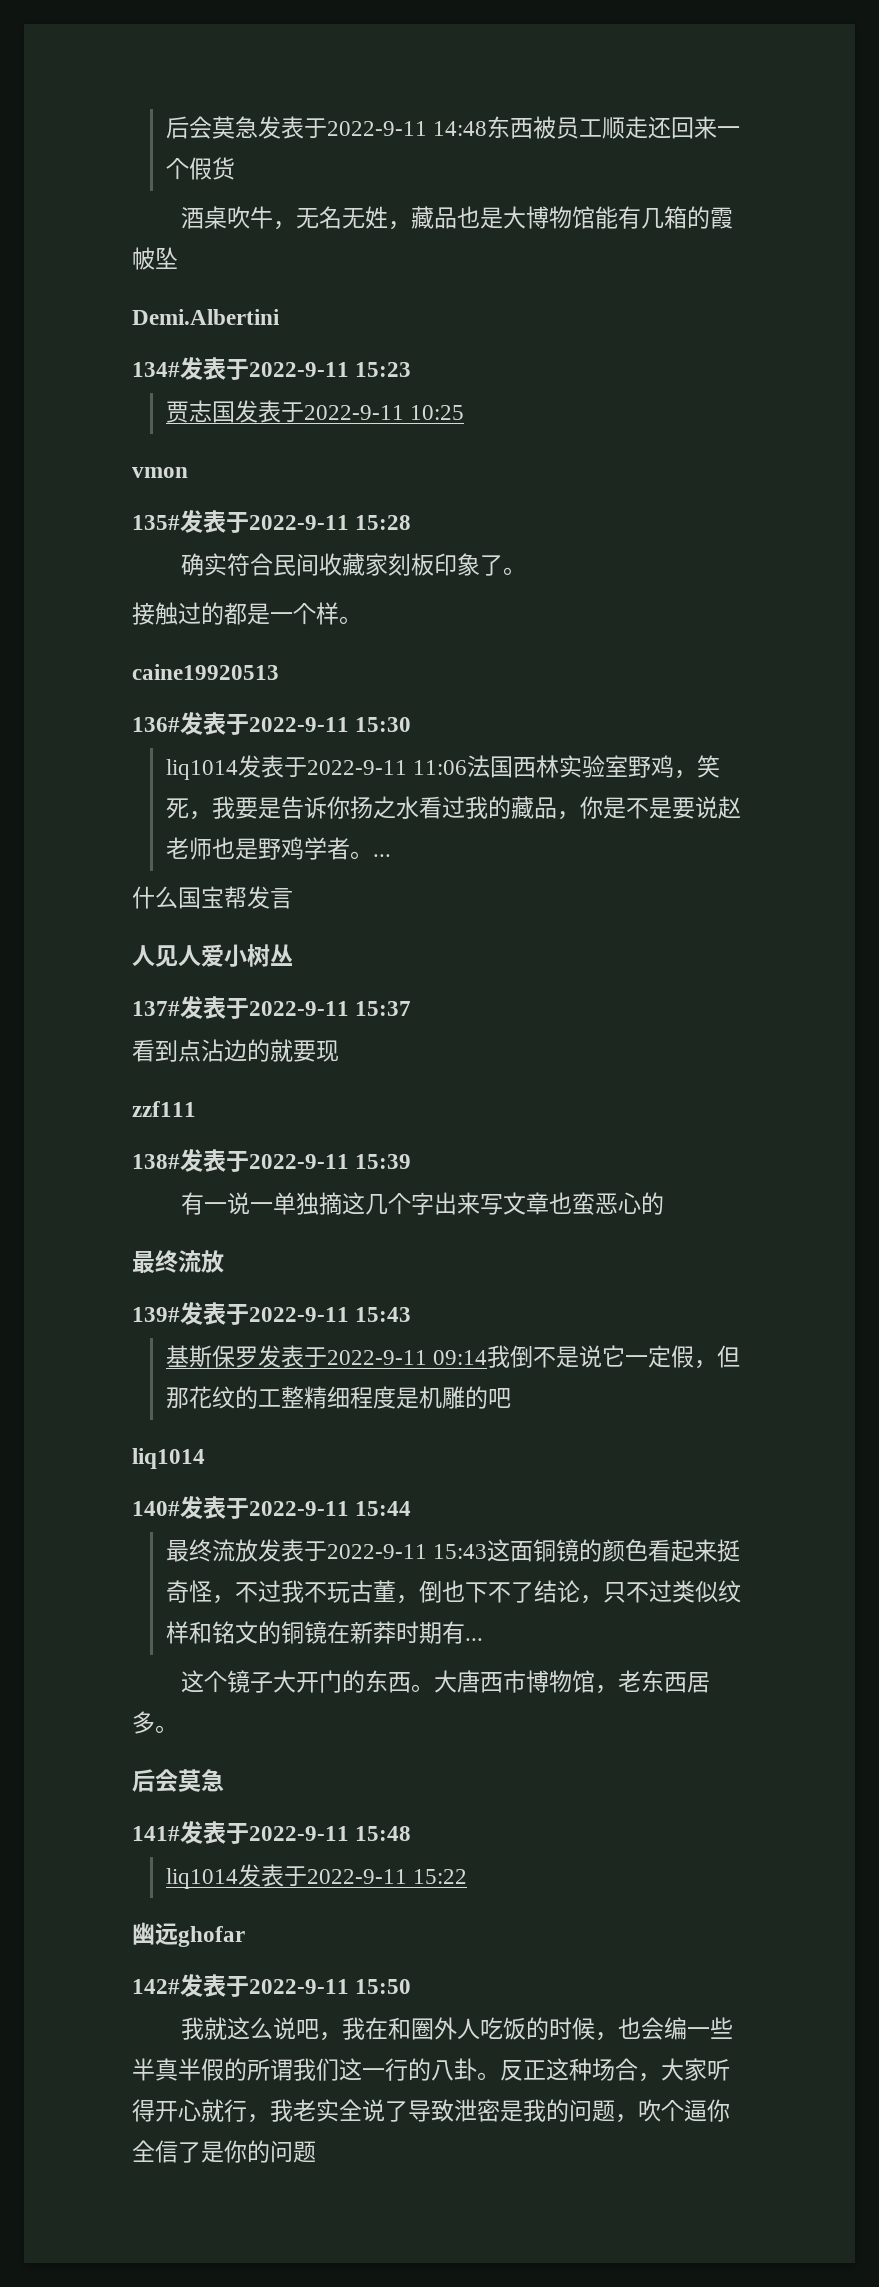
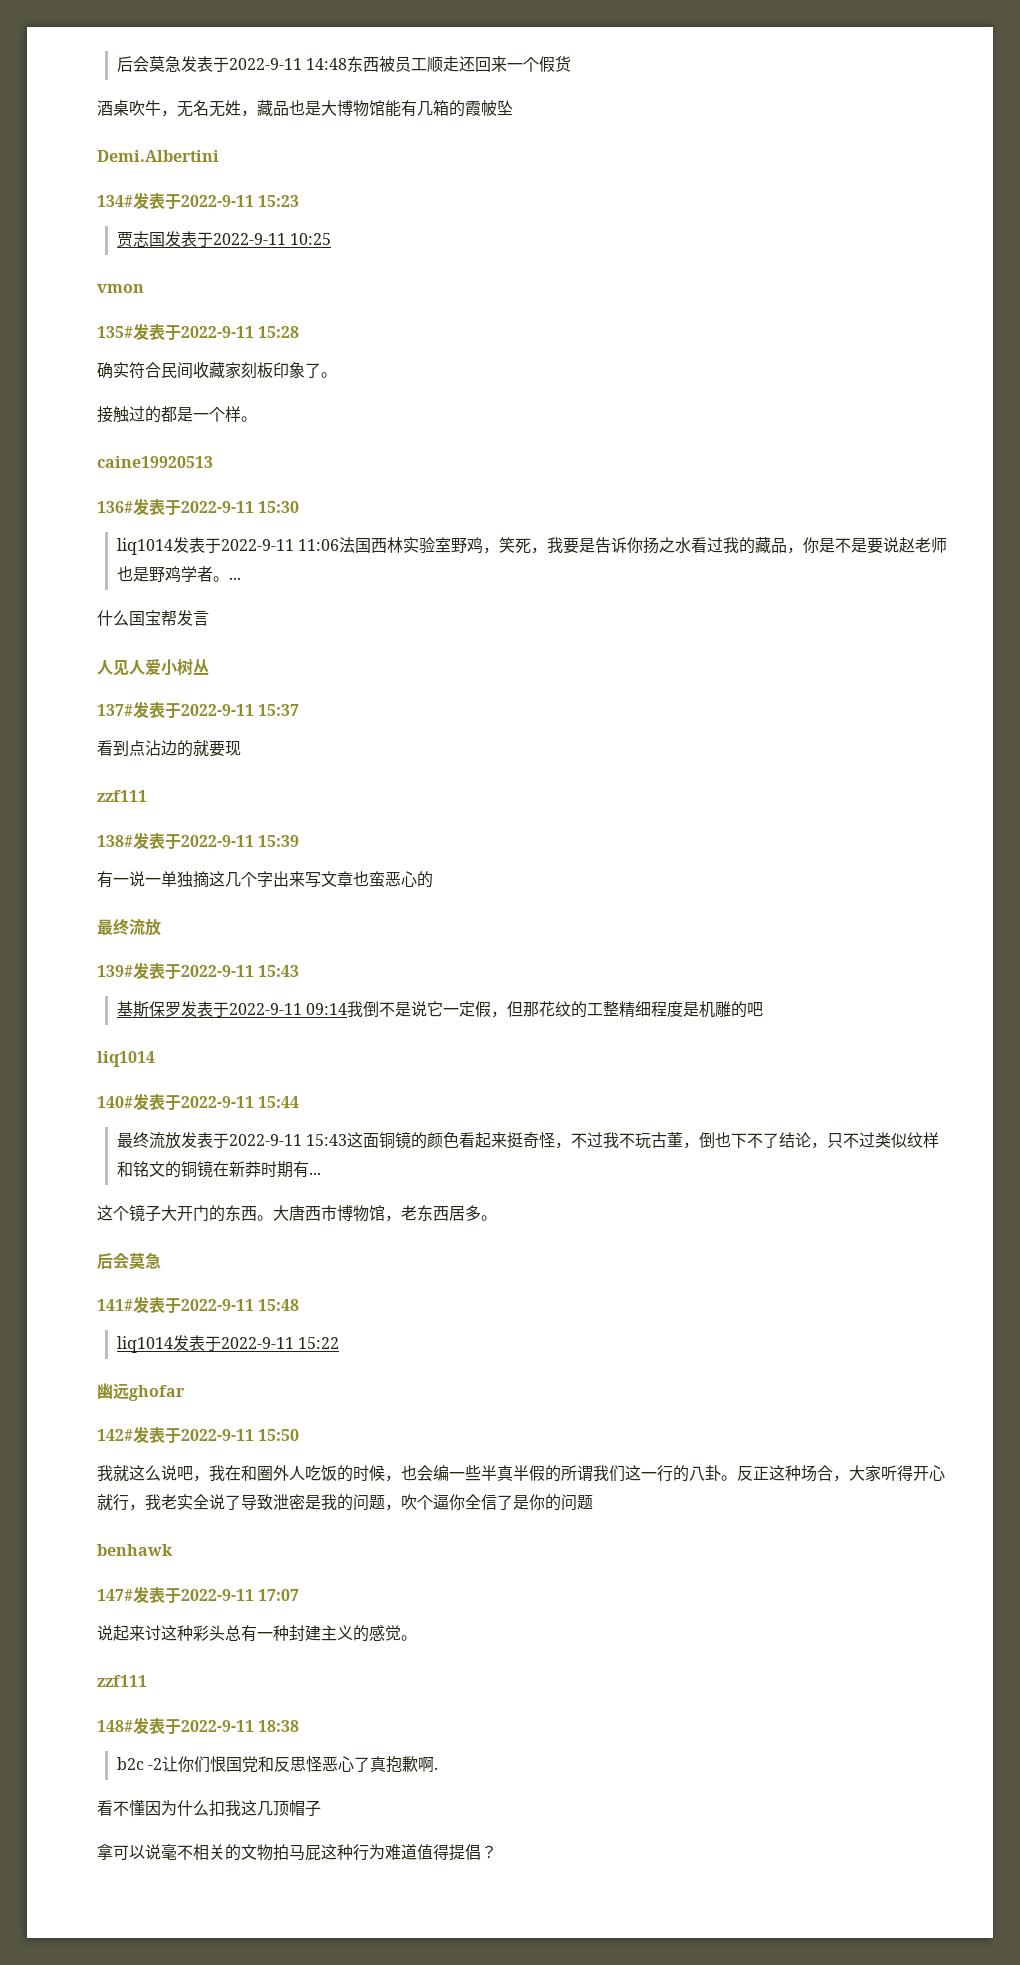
+ benhawk
+ 147#发表于2022-9-11 17:07
+ 说起来讨这种彩头总有一种封建主义的感觉。
+ zzf111
+ 148#发表于2022-9-11 18:38
+ b2c -2让你们恨国党和反思怪恶心了真抱歉啊.
+ 看不懂因为什么扣我这几顶帽子
+ 拿可以说毫不相关的文物拍马屁这种行为难道值得提倡？

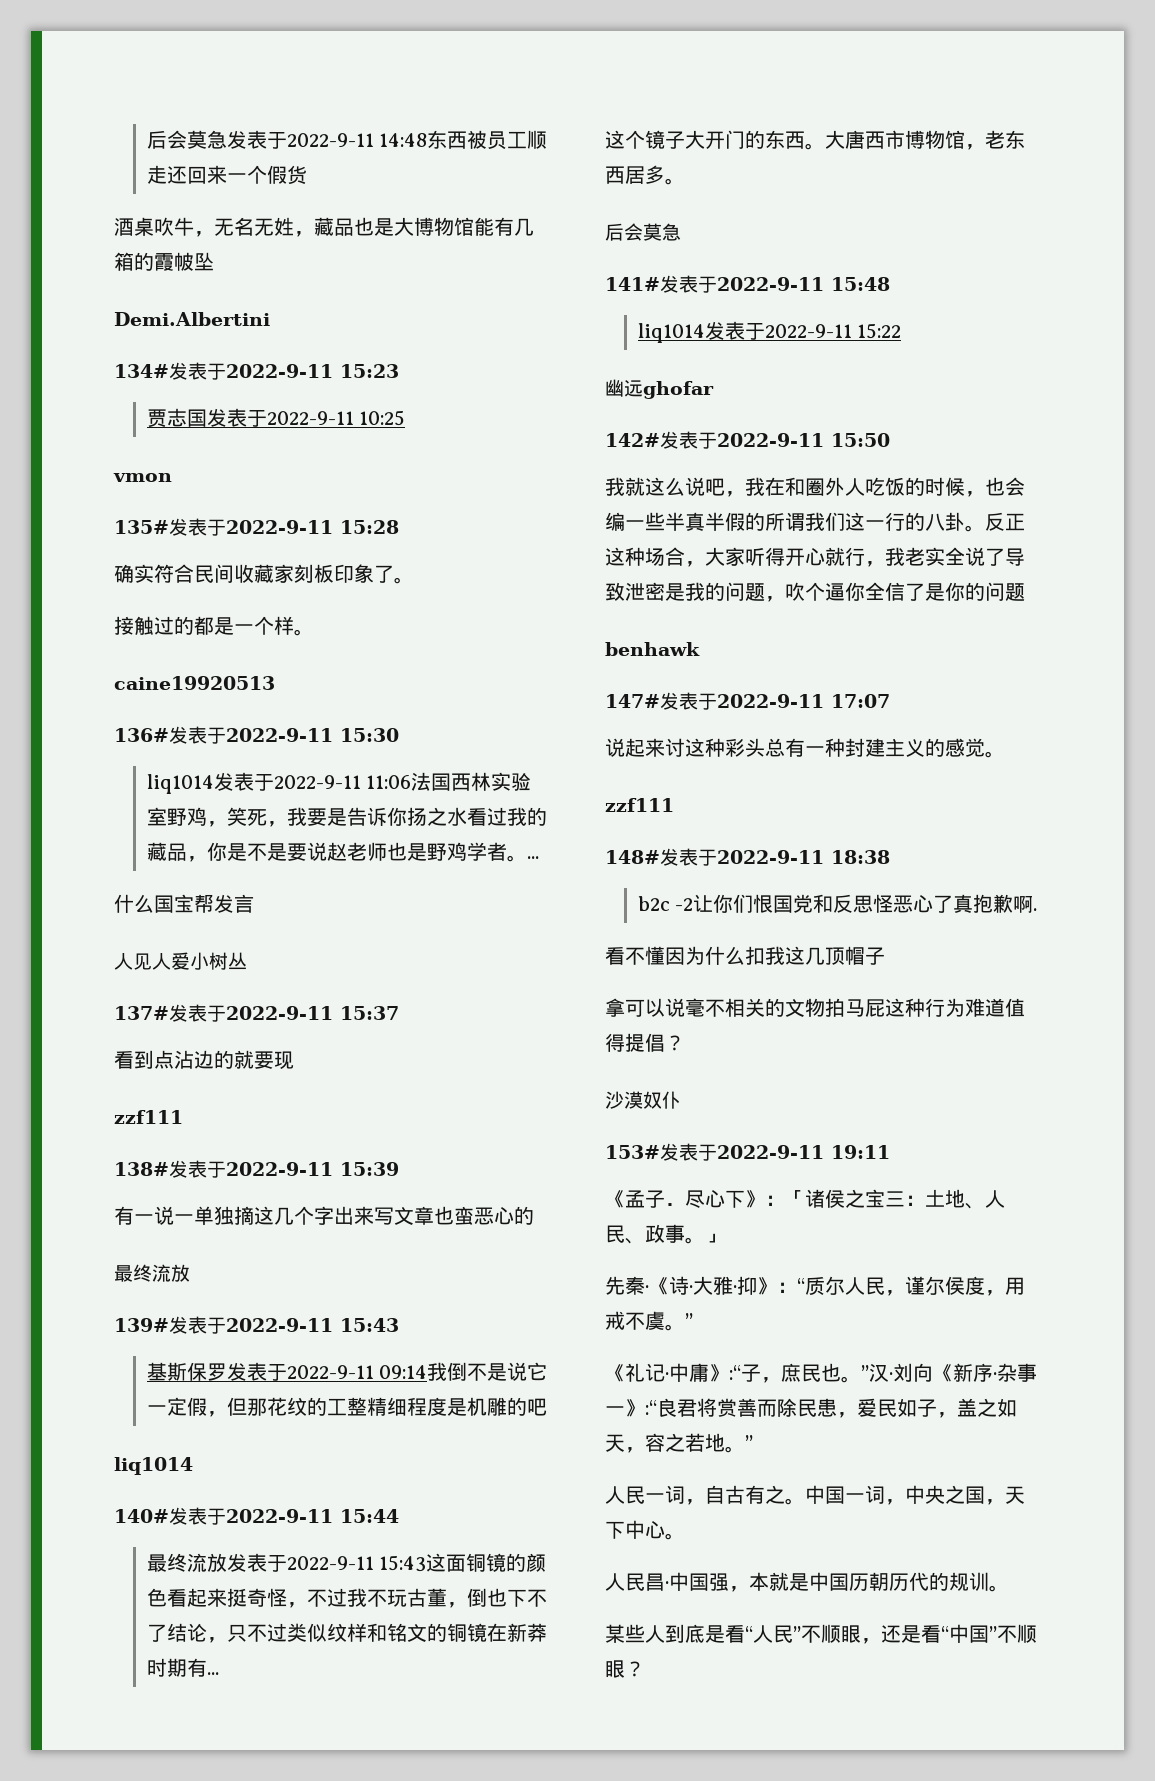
+ 沙漠奴仆
+ 153#发表于2022-9-11 19:11
+ 《孟子．尽心下》：「诸侯之宝三：土地、人民、政事。」
+ 先秦·《诗·大雅·抑》：“质尔人民，谨尔侯度，用戒不虞。”
+ 《礼记·中庸》:“子，庶民也。”汉·刘向《新序·杂事一》:“良君将赏善而除民患，爱民如子，盖之如天，容之若地。”
+ 人民一词，自古有之。中国一词，中央之国，天下中心。
+ 人民昌·中国强，本就是中国历朝历代的规训。
+ 某些人到底是看“人民”不顺眼，还是看“中国”不顺眼？

